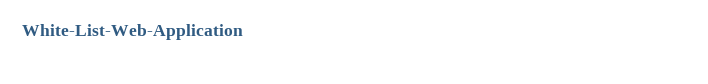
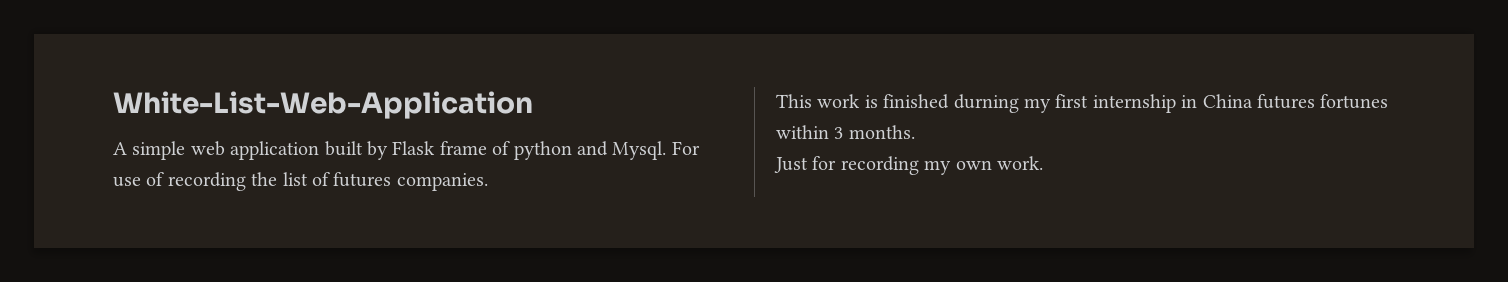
+ A simple web application built by Flask frame of python and Mysql. For use of recording the list of futures companies.
+ This work is finished durning my first internship in China futures fortunes within 3 months.
+ Just for recording my own work.

